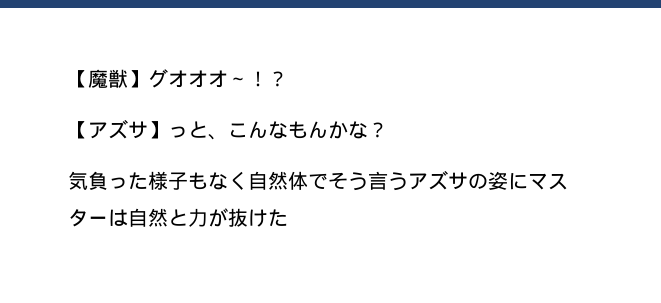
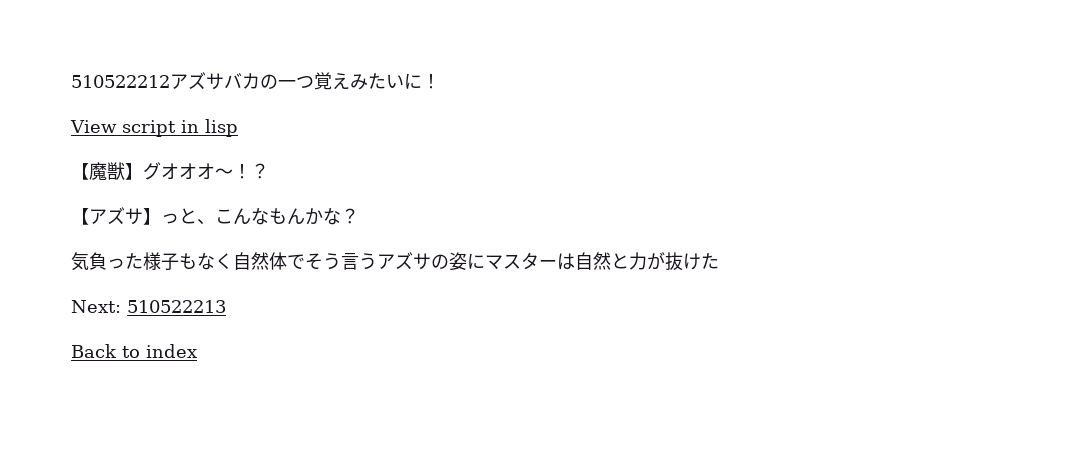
+ 510522212アズサバカの一つ覚えみたいに！
+ View script in lisp
+ Next: 510522213
+ Back to index

